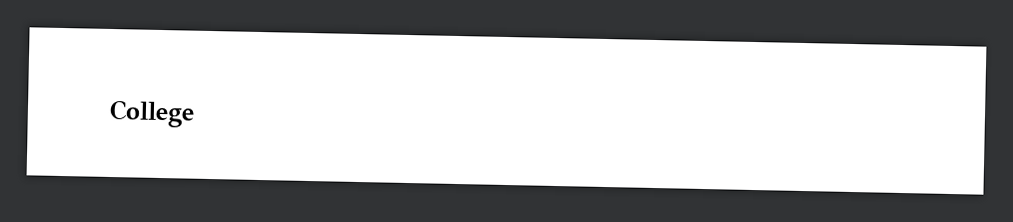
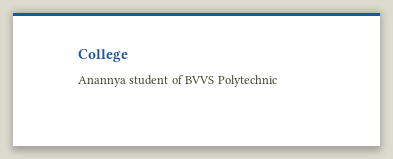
+ Anannya student of BVVS Polytechnic

